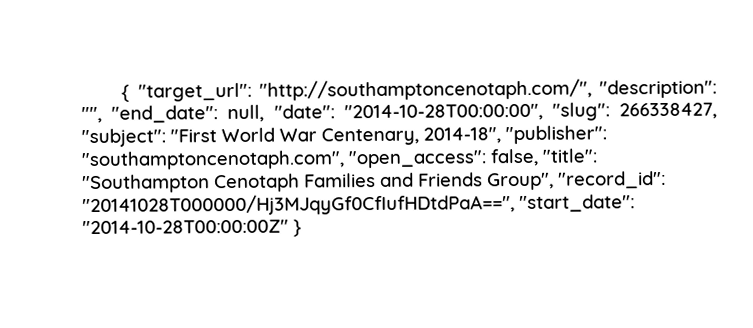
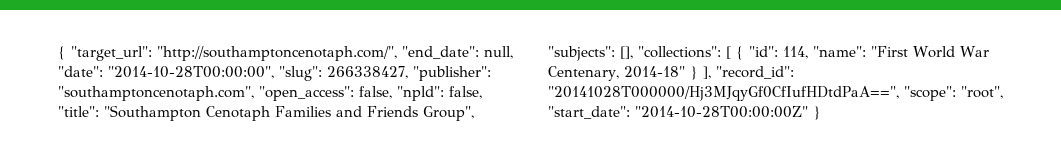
- { "target_url": "http://southamptoncenotaph.com/", "description": "", "end_date": null, "date": "2014-10-28T00:00:00", "slug": 266338427, "subject": "First World War Centenary, 2014-18", "publisher": "southamptoncenotaph.com", "open_access": false, "title": "Southampton Cenotaph Families and Friends Group", "record_id": "20141028T000000/Hj3MJqyGf0CfIufHDtdPaA==", "start_date": "2014-10-28T00:00:00Z" }
+ { "target_url": "http://southamptoncenotaph.com/", "end_date": null, "date": "2014-10-28T00:00:00", "slug": 266338427, "publisher": "southamptoncenotaph.com", "open_access": false, "npld": false, "title": "Southampton Cenotaph Families and Friends Group", "subjects": [], "collections": [ { "id": 114, "name": "First World War Centenary, 2014-18" } ], "record_id": "20141028T000000/Hj3MJqyGf0CfIufHDtdPaA==", "scope": "root", "start_date": "2014-10-28T00:00:00Z" }

